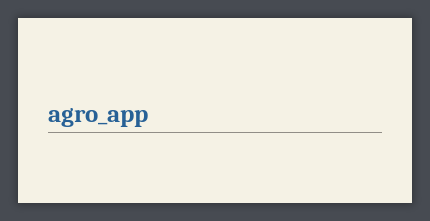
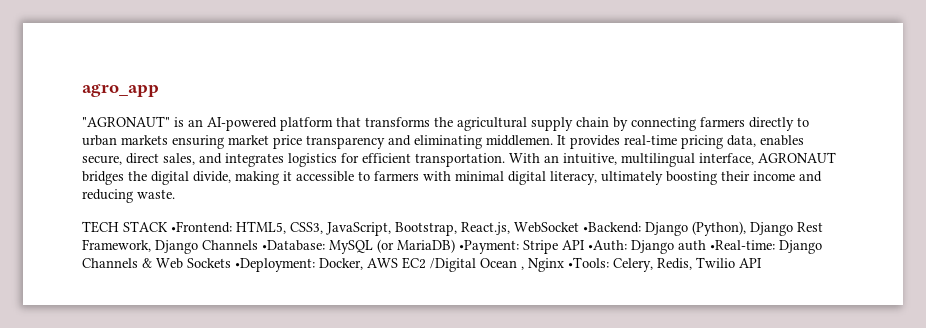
+ "AGRONAUT" is an AI-powered platform that transforms the agricultural supply chain by connecting farmers directly to urban markets ensuring market price transparency and eliminating middlemen. It provides real-time pricing data, enables secure, direct sales, and integrates logistics for efficient transportation. With an intuitive, multilingual interface, AGRONAUT bridges the digital divide, making it accessible to farmers with minimal digital literacy, ultimately boosting their income and reducing waste.
+ TECH STACK •Frontend: HTML5, CSS3, JavaScript, Bootstrap, React.js, WebSocket •Backend: Django (Python), Django Rest Framework, Django Channels •Database: MySQL (or MariaDB) •Payment: Stripe API •Auth: Django auth •Real-time: Django Channels & Web Sockets •Deployment: Docker, AWS EC2 /Digital Ocean , Nginx •Tools: Celery, Redis, Twilio API

